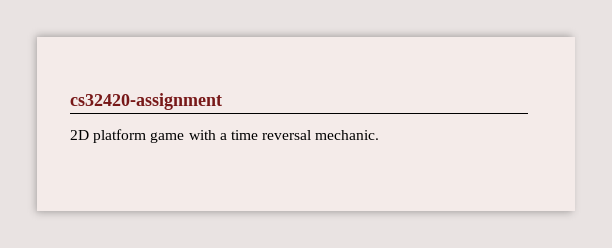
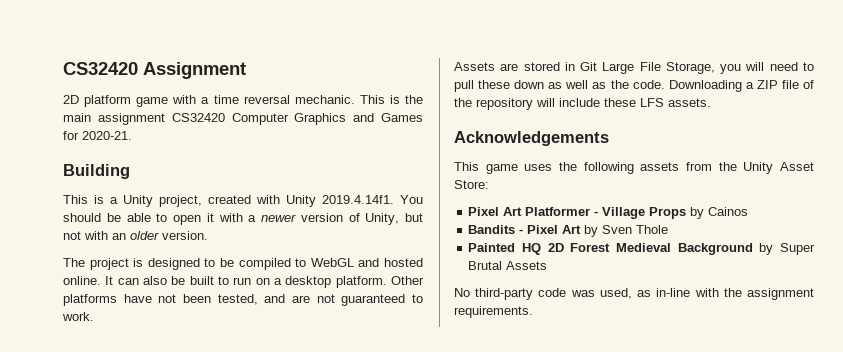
- cs32420-assignment
+ CS32420 Assignment
+ This is the main assignment CS32420 Computer Graphics and Games for 2020-21.
+ Building
+ This is a Unity project, created with Unity 2019.4.14f1. You should be able to open it with a newer version of Unity, but not with an older version.
+ The project is designed to be compiled to WebGL and hosted online. It can also be built to run on a desktop platform. Other platforms have not been tested, and are not guaranteed to work.
+ Assets are stored in Git Large File Storage, you will need to pull these down as well as the code. Downloading a ZIP file of the repository will include these LFS assets.
+ Acknowledgements
+ This game uses the following assets from the Unity Asset Store:
+ Pixel Art Platformer - Village Props by Cainos
+ Bandits - Pixel Art by Sven Thole
+ Painted HQ 2D Forest Medieval Background by Super Brutal Assets
+ No third-party code was used, as in-line with the assignment requirements.

